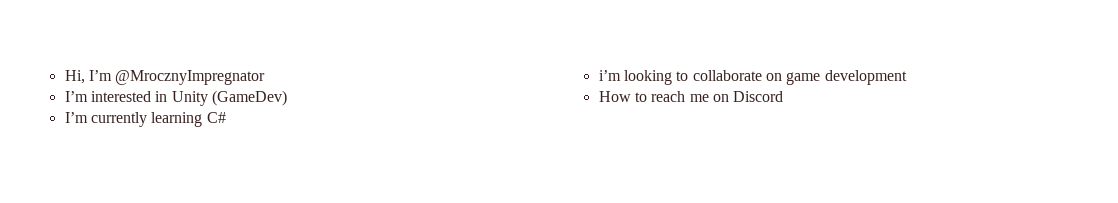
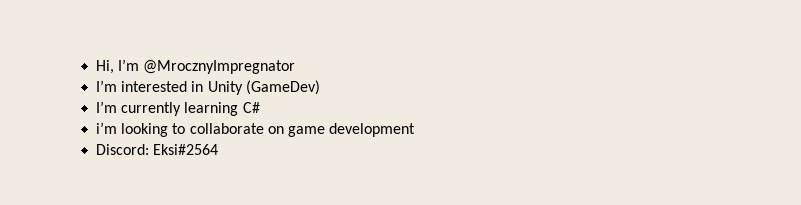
- How to reach me on Discord
+ Discord: Eksi#2564

